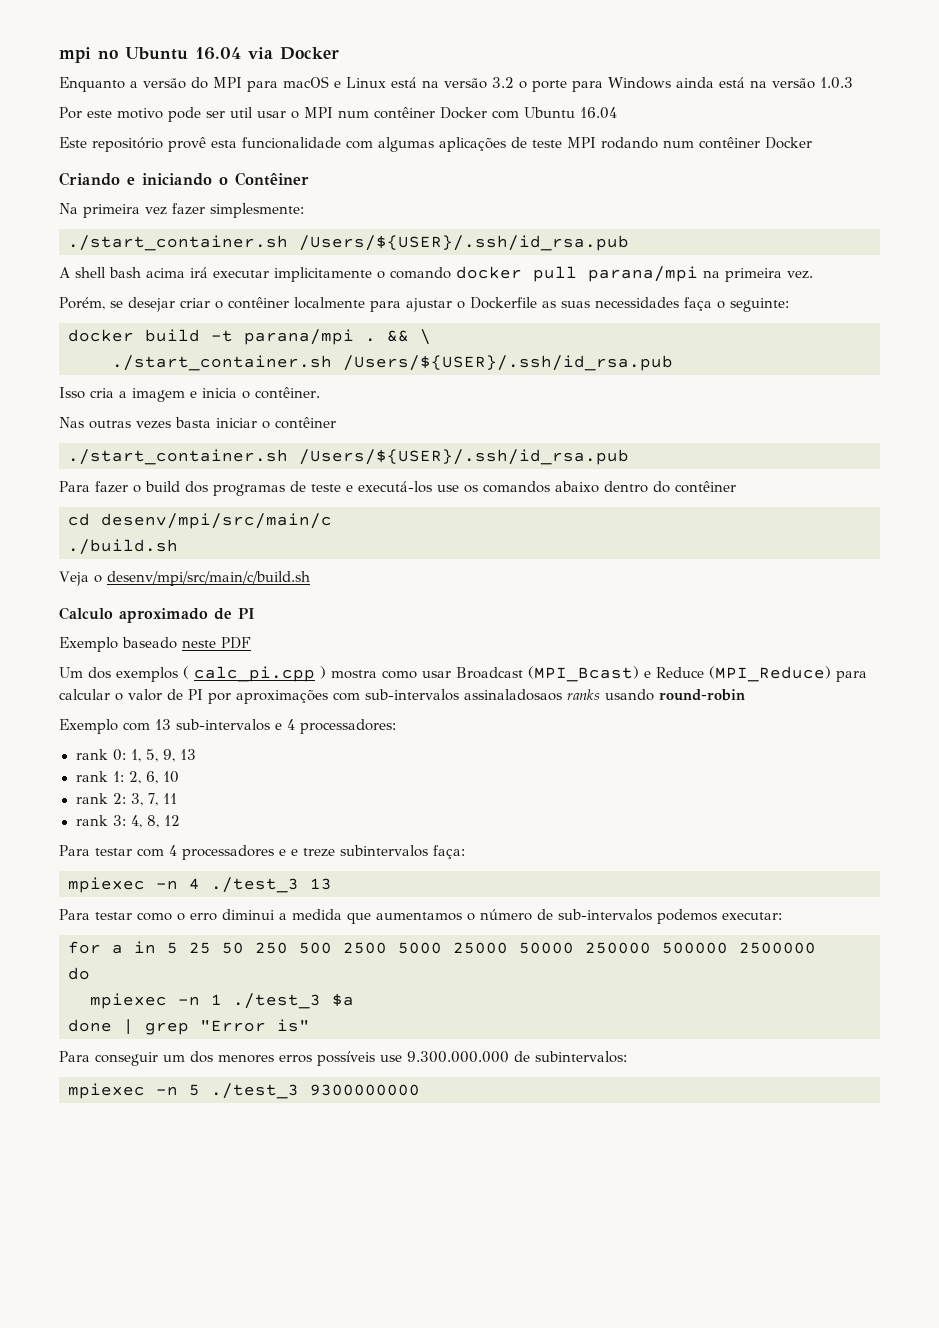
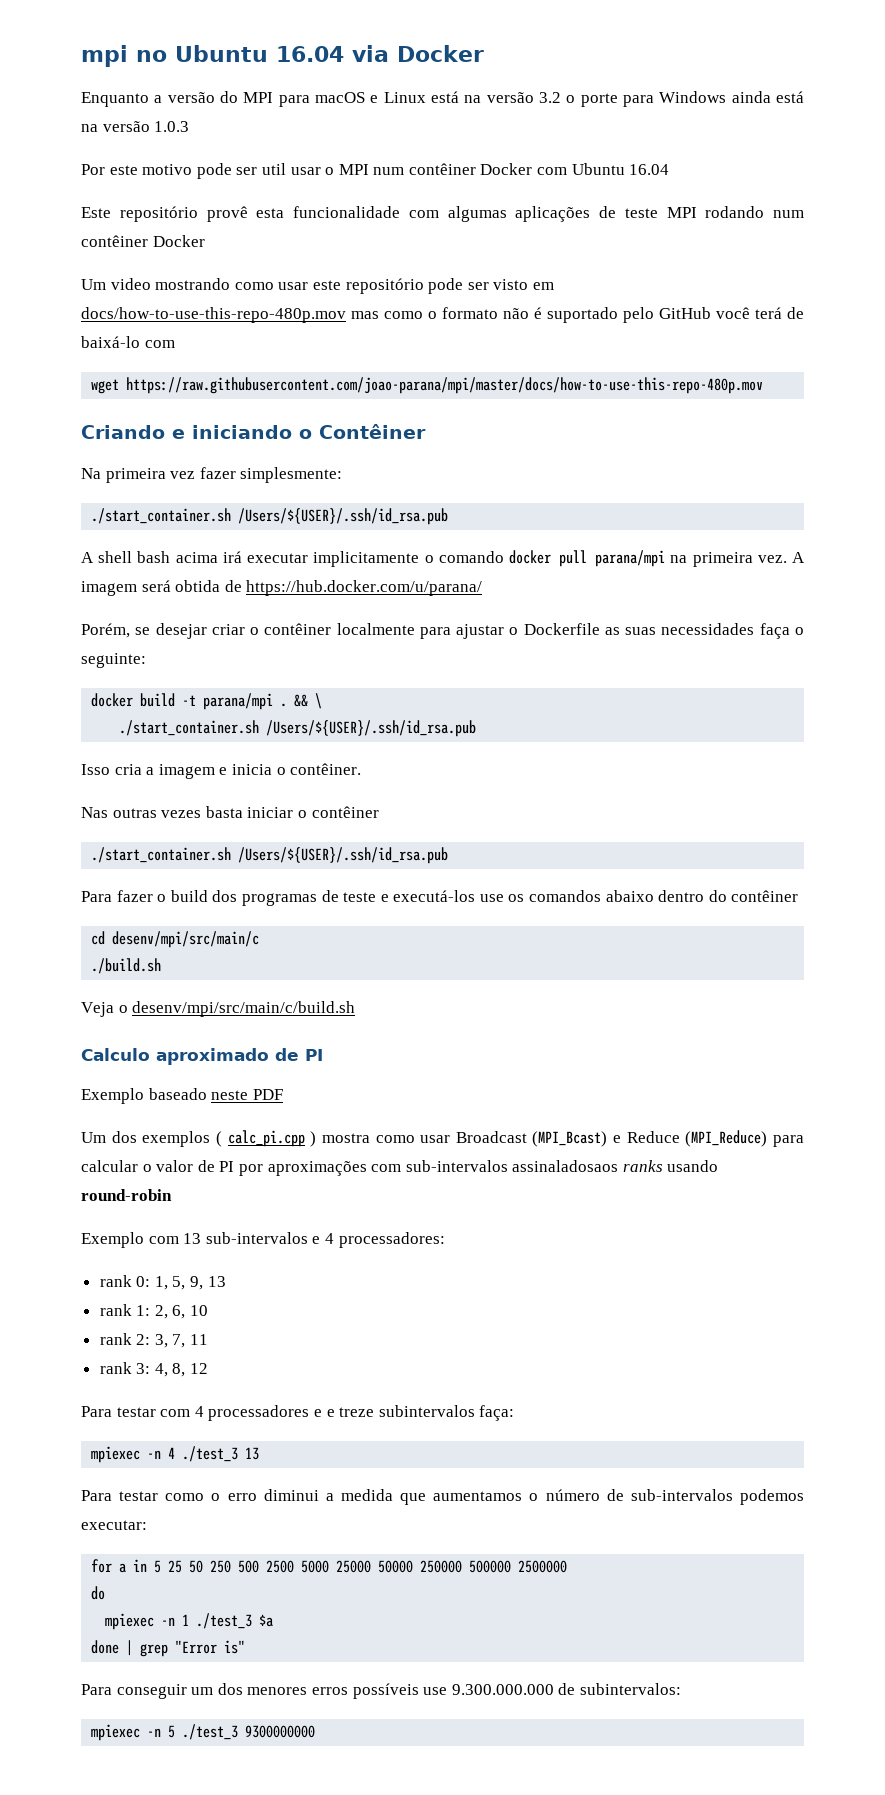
+ Um video mostrando como usar este repositório pode ser visto em docs/how-to-use-this-repo-480p.mov mas como o formato não é suportado pelo GitHub você terá de baixá-lo com
+ wget https://raw.githubusercontent.com/joao-parana/mpi/master/docs/how-to-use-this-repo-480p.mov
+ A imagem será obtida de https://hub.docker.com/u/parana/

